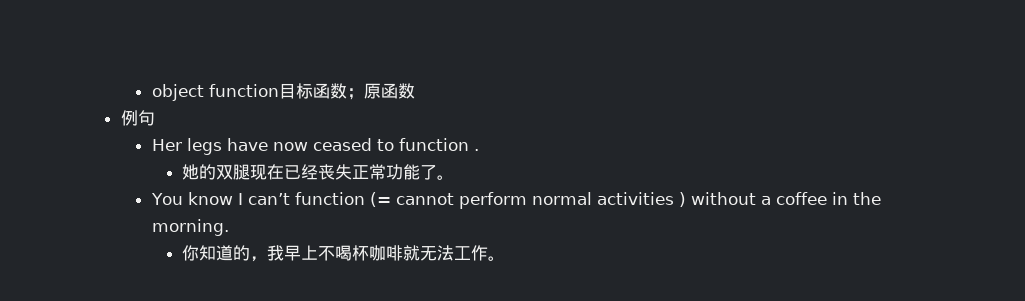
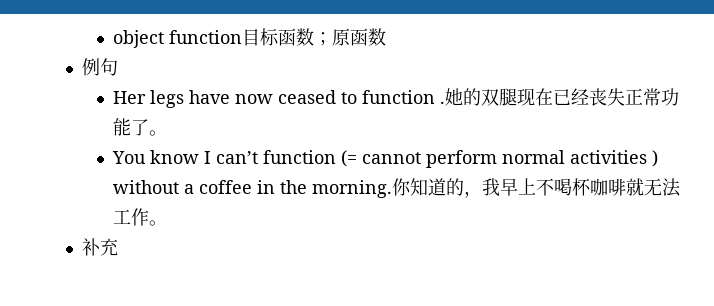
- Her legs have now ceased to function .
- 她的双腿现在已经丧失正常功能了。
+ Her legs have now ceased to function .她的双腿现在已经丧失正常功能了。
- You know I can’t function (= cannot perform normal activities ) without a coffee in the morning.
- 你知道的，我早上不喝杯咖啡就无法工作。
+ You know I can’t function (= cannot perform normal activities ) without a coffee in the morning.你知道的，我早上不喝杯咖啡就无法工作。
+ 补充

